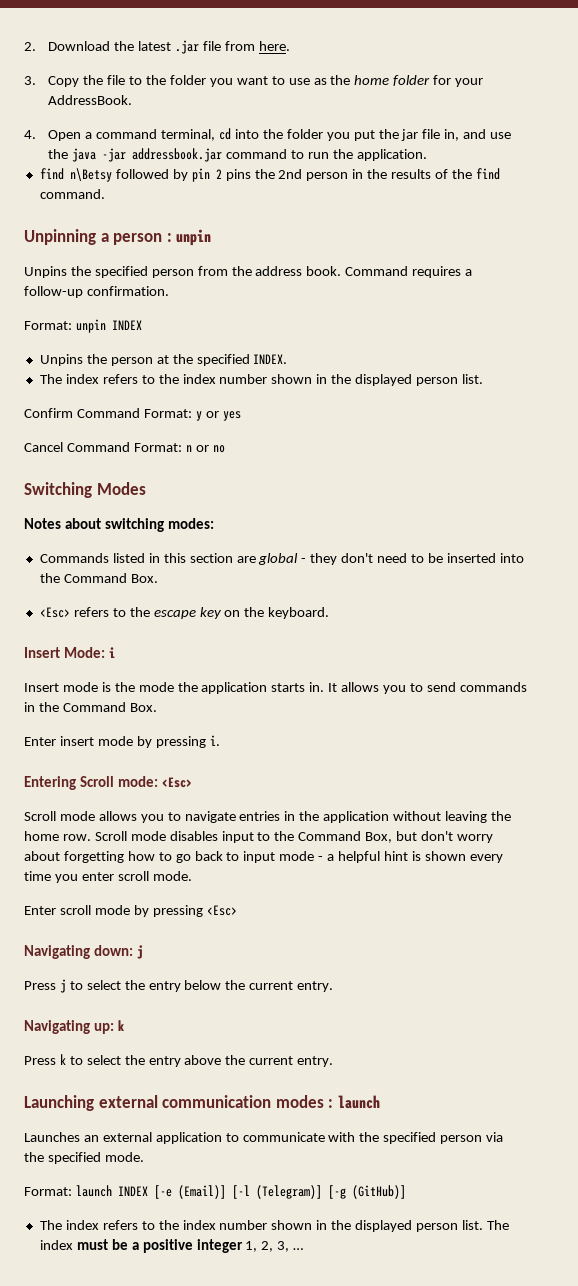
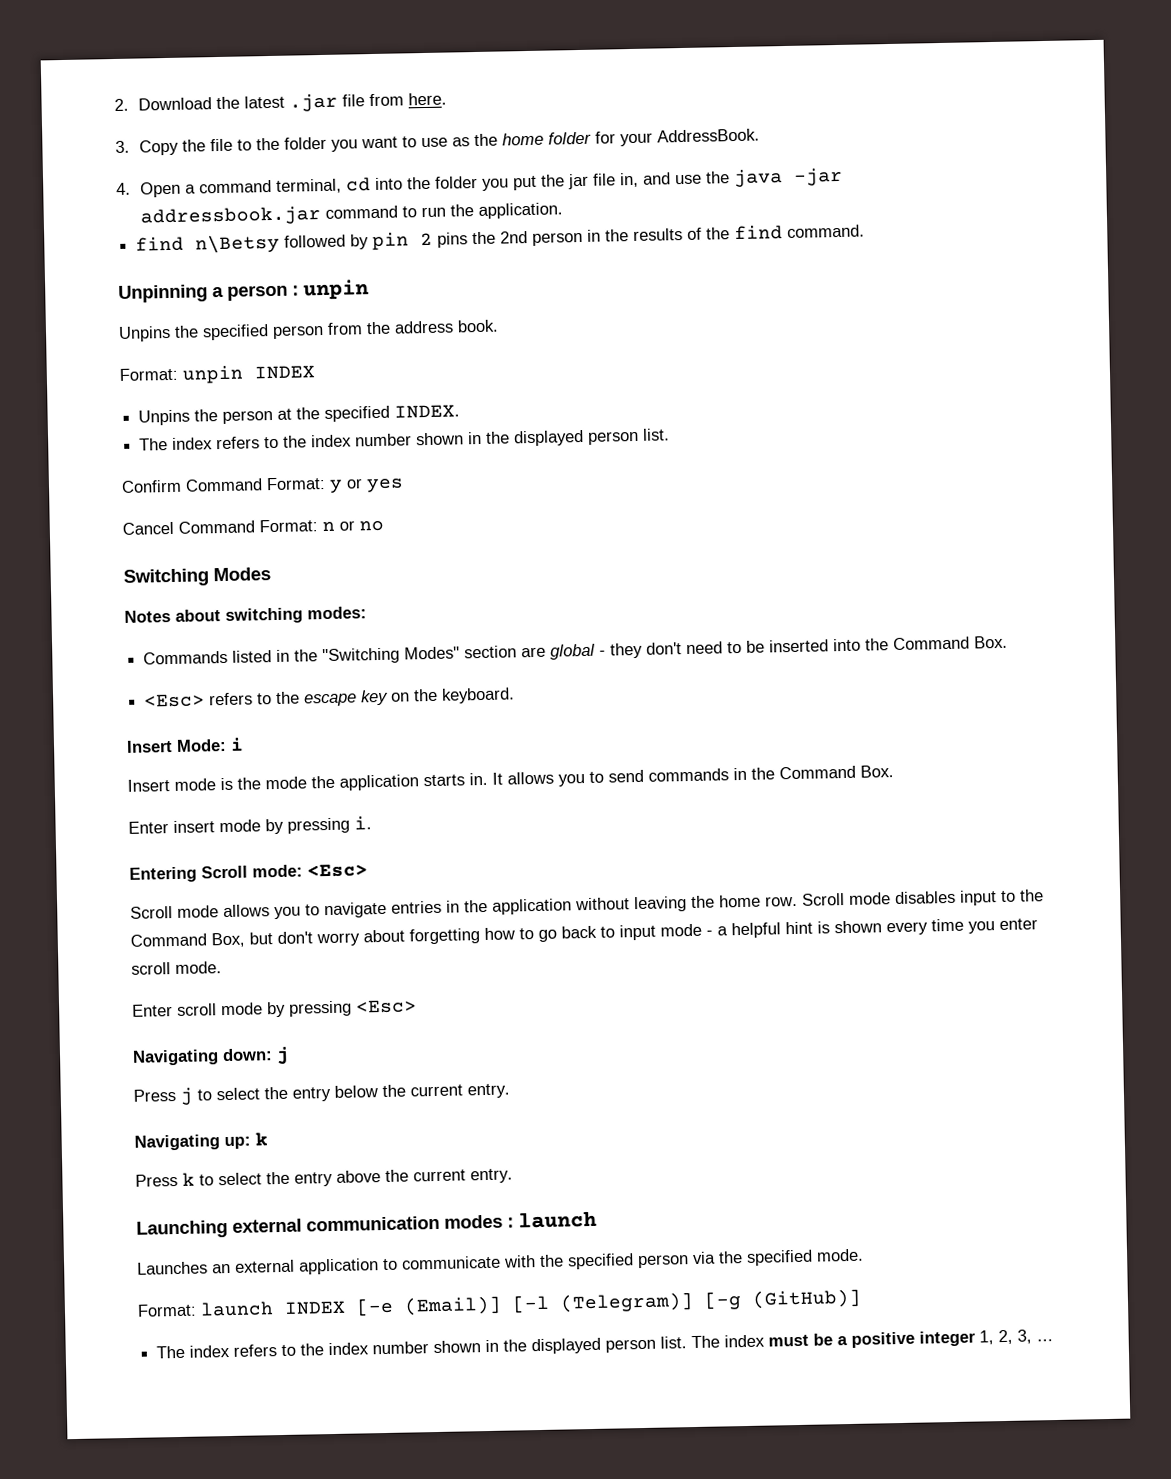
- Command requires a follow-up confirmation.
- Commands listed in this section are global - they don't need to be inserted into the Command Box.
+ Commands listed in the "Switching Modes" section are global - they don't need to be inserted into the Command Box.

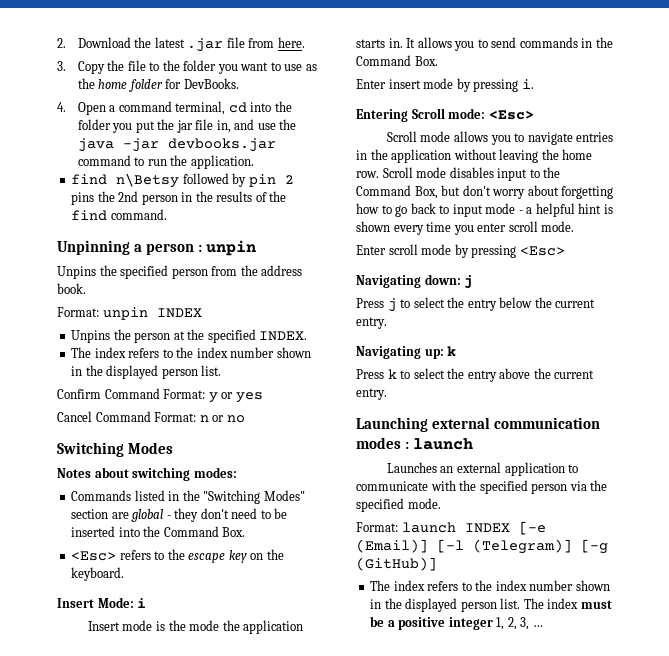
- 3. Copy the file to the folder you want to use as the home folder for your AddressBook.
+ 3. Copy the file to the folder you want to use as the home folder for DevBooks.
- 4. Open a command terminal, cd into the folder you put the jar file in, and use the java -jar addressbook.jar command to run the application.
+ 4. Open a command terminal, cd into the folder you put the jar file in, and use the java -jar devbooks.jar command to run the application.

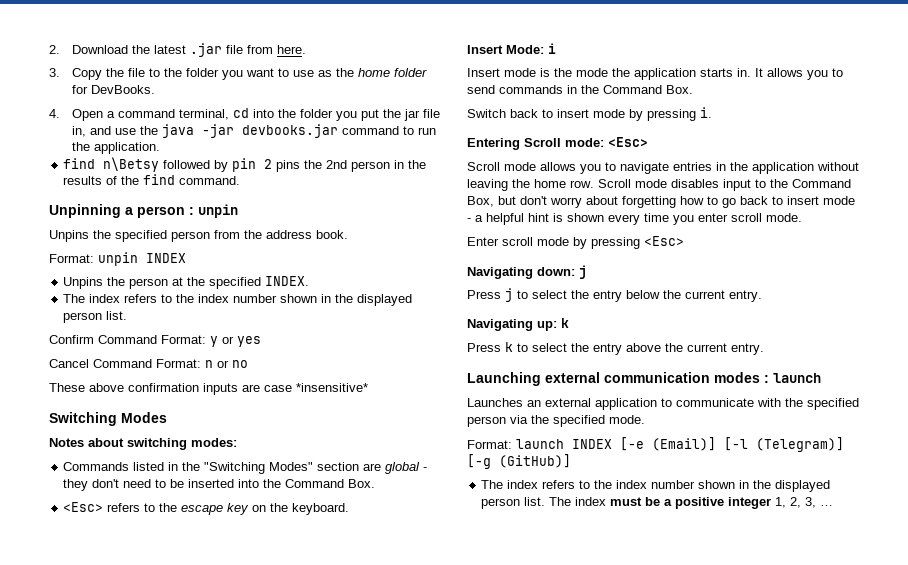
+ These above confirmation inputs are case *insensitive*
- Enter insert mode by pressing i.
+ Switch back to insert mode by pressing i.
- Scroll mode disables input to the Command Box, but don't worry about forgetting how to go back to input mode - a helpful hint is shown every time you enter scroll mode.
+ Scroll mode disables input to the Command Box, but don't worry about forgetting how to go back to insert mode - a helpful hint is shown every time you enter scroll mode.

